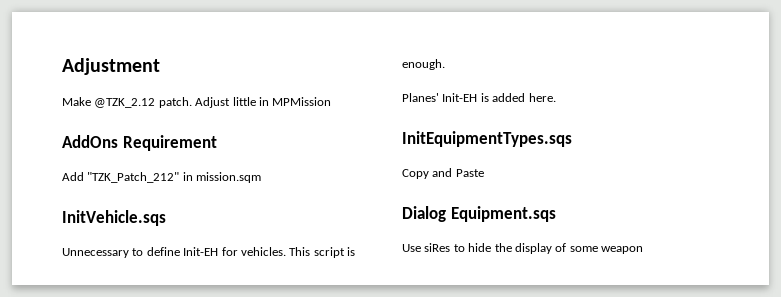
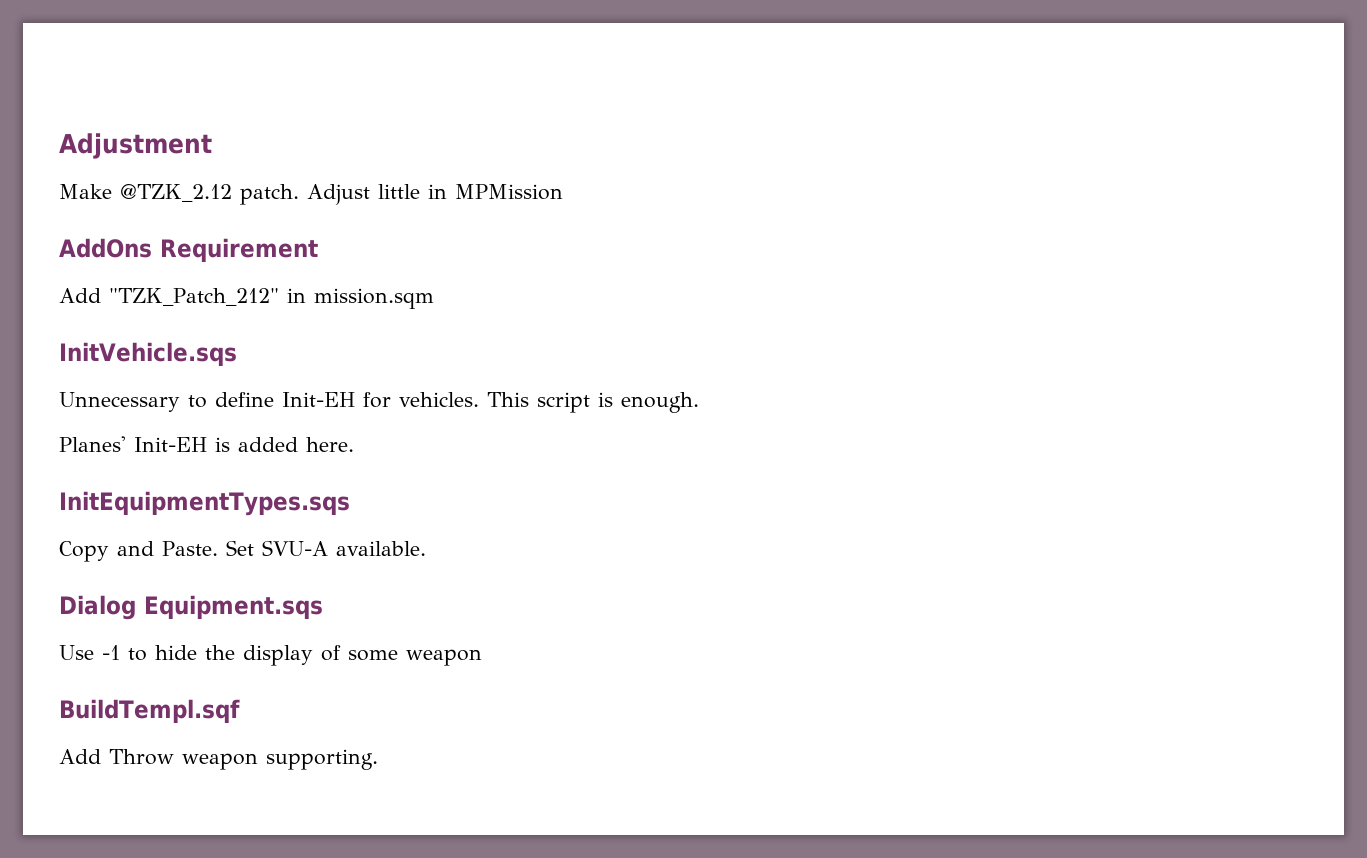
- Copy and Paste
+ Copy and Paste. Set SVU-A available.
- Use siRes to hide the display of some weapon
+ Use -1 to hide the display of some weapon
+ BuildTempl.sqf
+ Add Throw weapon supporting.

